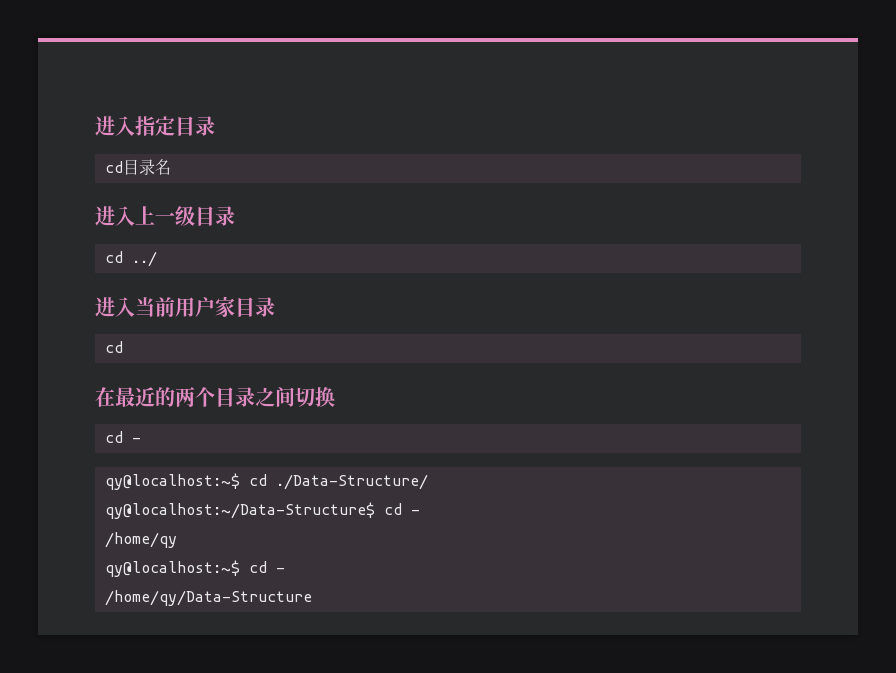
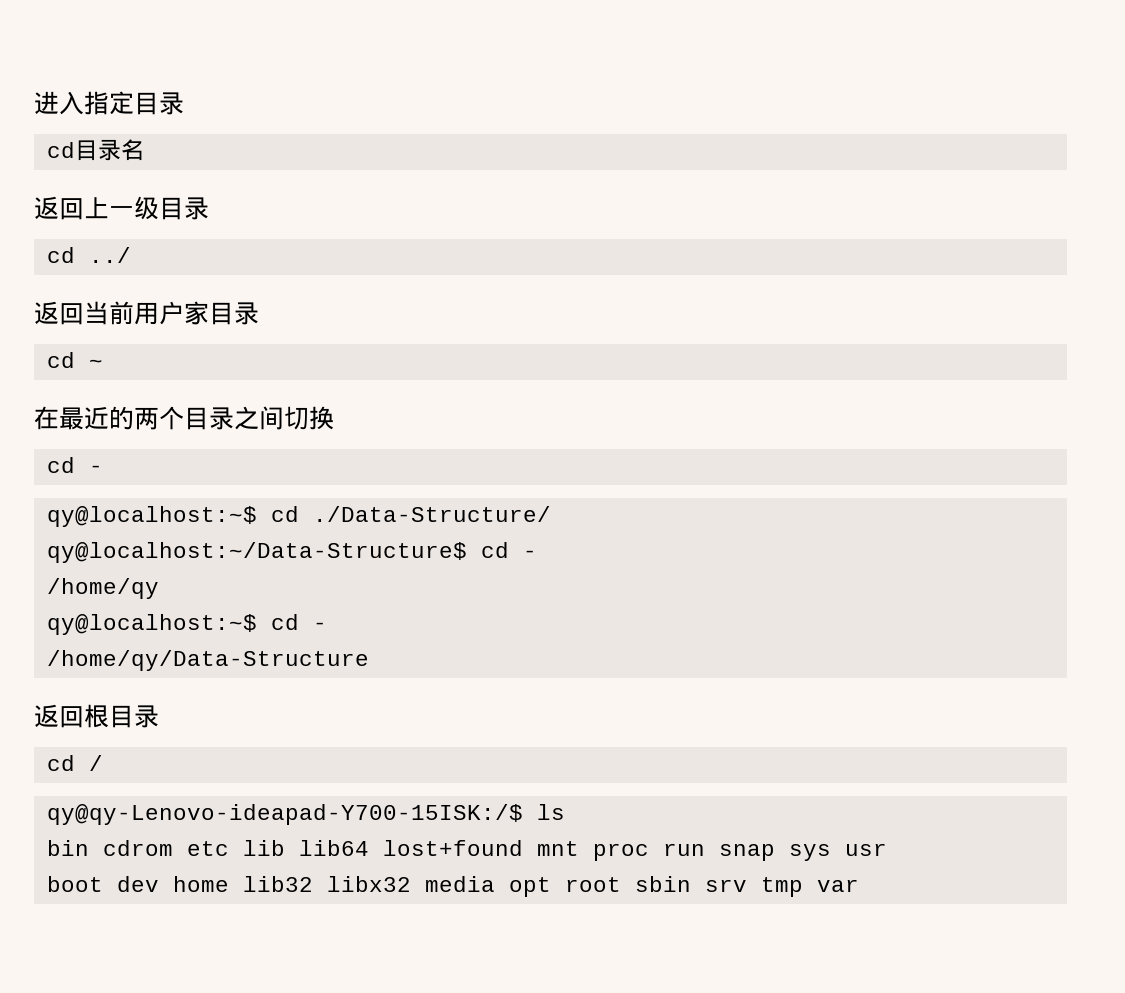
- 进入上一级目录
+ 返回上一级目录
- 进入当前用户家目录
- cd
+ 返回当前用户家目录
+ cd ~
+ 返回根目录
+ cd /
+ qy@qy-Lenovo-ideapad-Y700-15ISK:/$ ls
+ bin cdrom etc lib lib64 lost+found mnt proc run snap sys usr
+ boot dev home lib32 libx32 media opt root sbin srv tmp var

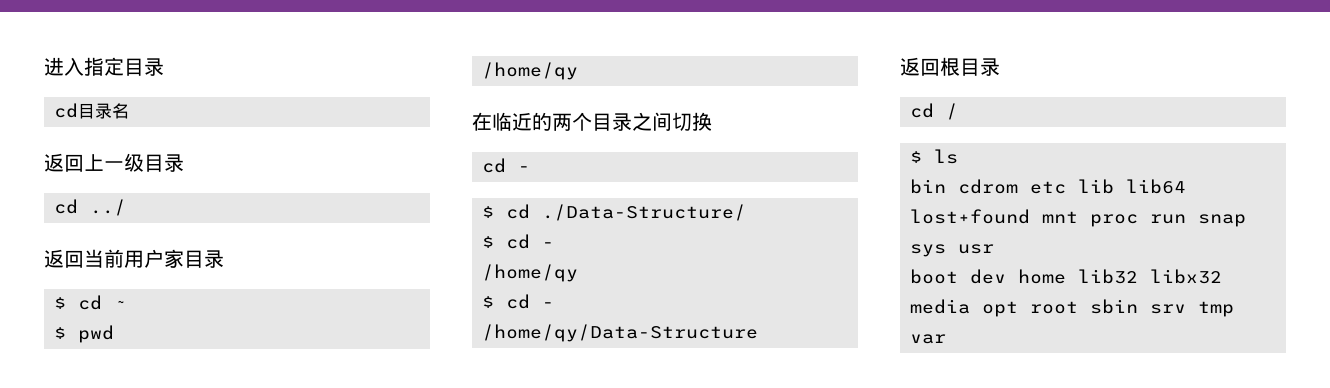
- cd ~
+ $ cd ~
+ $ pwd
+ /home/qy
- 在最近的两个目录之间切换
+ 在临近的两个目录之间切换
- qy@localhost:~$ cd ./Data-Structure/
- qy@localhost:~/Data-Structure$ cd -
+ $ cd ./Data-Structure/
+ $ cd -
  /home/qy
- qy@localhost:~$ cd -
+ $ cd -
- qy@qy-Lenovo-ideapad-Y700-15ISK:/$ ls
+ $ ls

